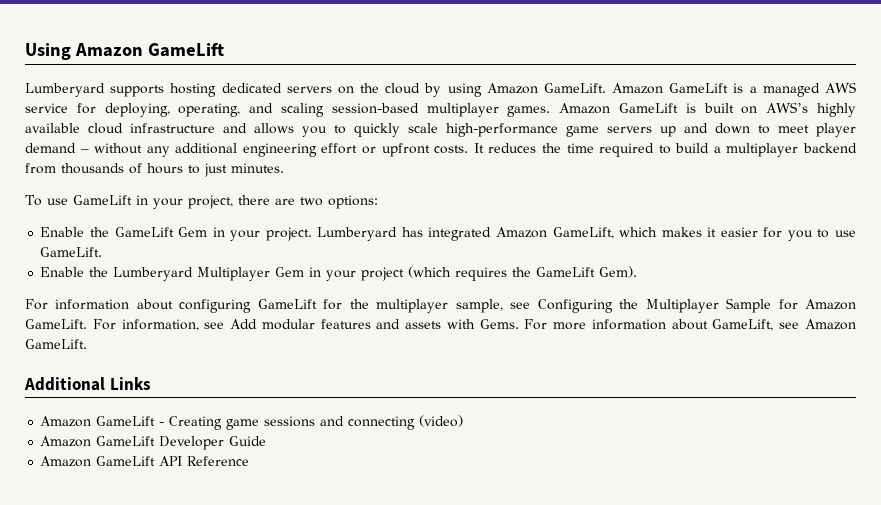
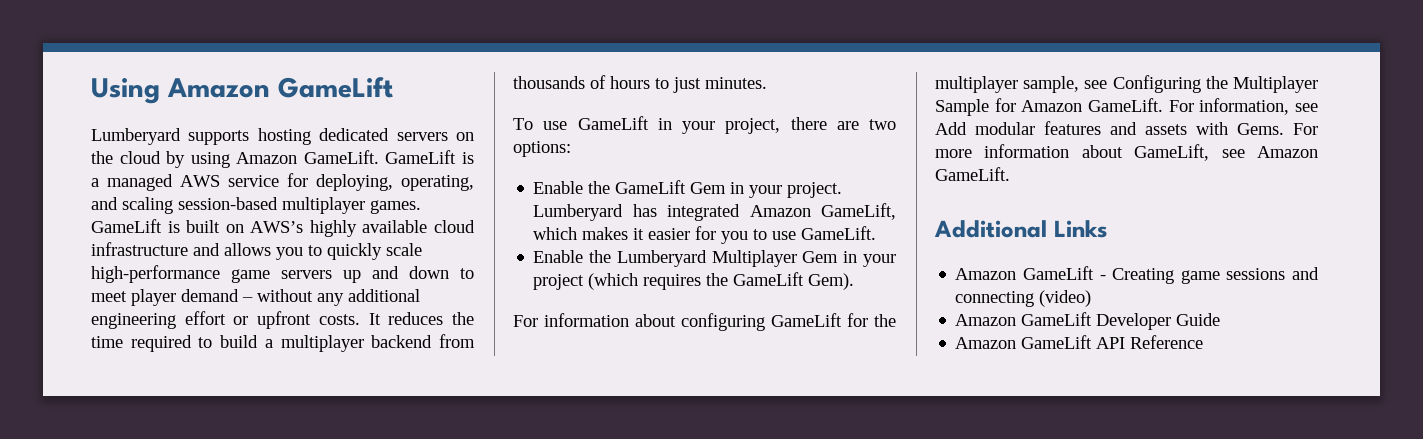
- Amazon GameLift is a managed AWS service for deploying, operating, and scaling session-based multiplayer games.
+ GameLift is a managed AWS service for deploying, operating, and scaling session-based multiplayer games.
- Amazon GameLift is built on AWS’s highly available cloud infrastructure and allows you to quickly scale high-performance game servers up and down to meet player demand – without any additional engineering effort or upfront costs.
+ GameLift is built on AWS’s highly available cloud infrastructure and allows you to quickly scale high-performance game servers up and down to meet player demand – without any additional engineering effort or upfront costs.

